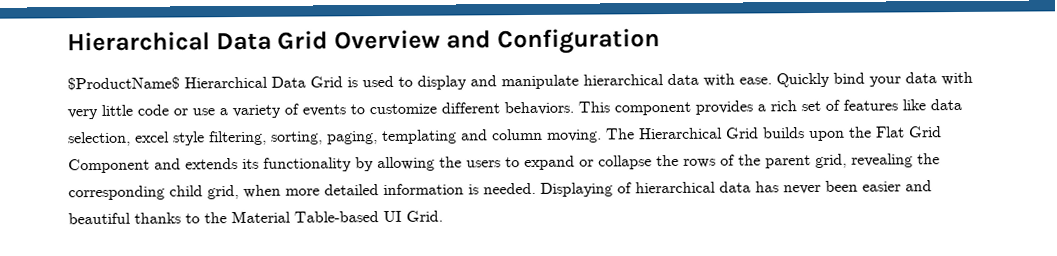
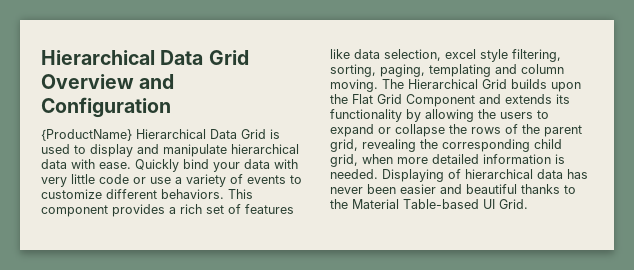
- $ProductName$ Hierarchical Data Grid is used to display and manipulate hierarchical data with ease.
+ {ProductName} Hierarchical Data Grid is used to display and manipulate hierarchical data with ease.

